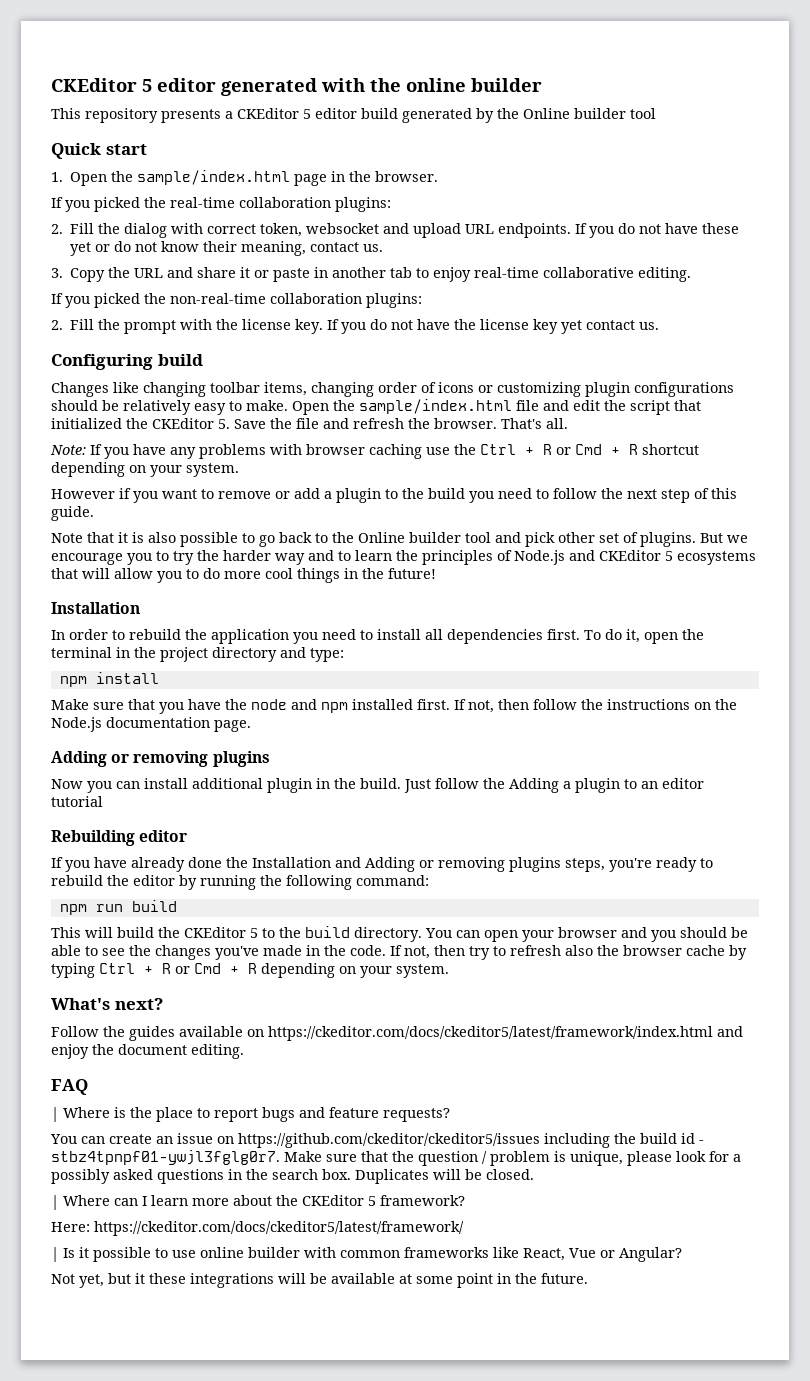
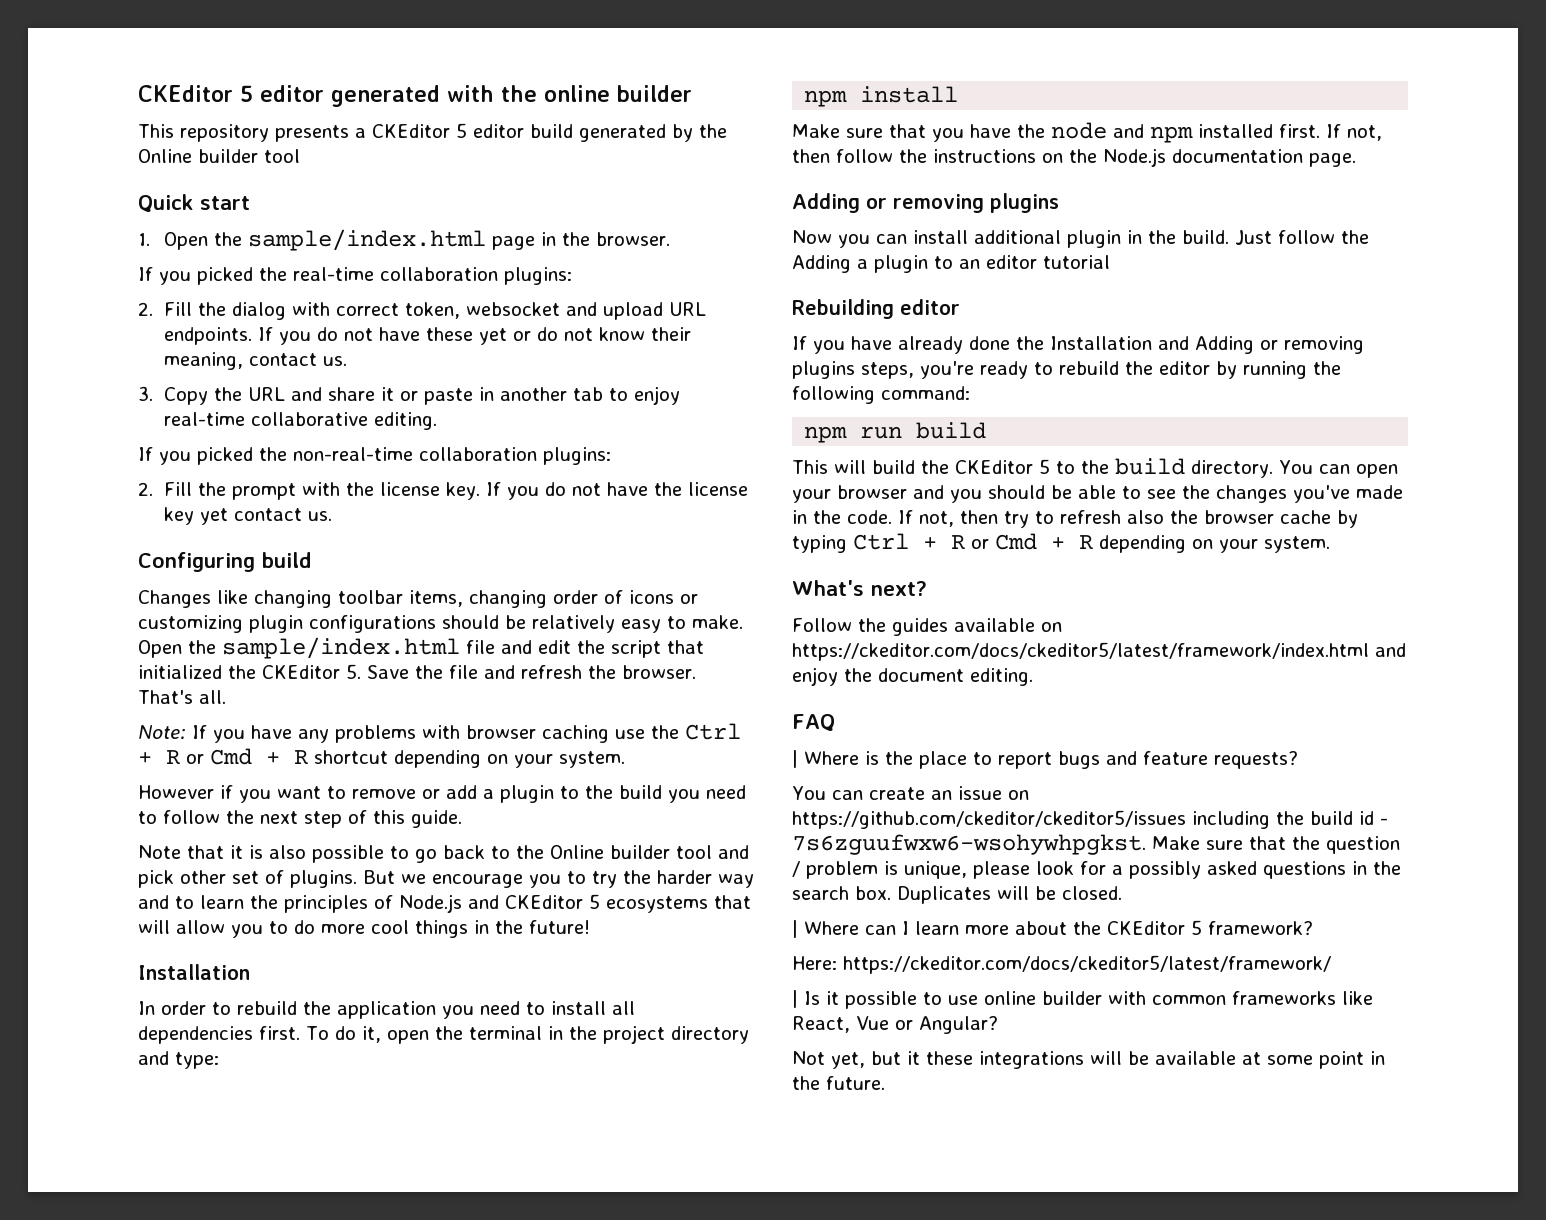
- You can create an issue on https://github.com/ckeditor/ckeditor5/issues including the build id - stbz4tpnpf01-ywjl3fglg0r7.
+ You can create an issue on https://github.com/ckeditor/ckeditor5/issues including the build id - 7s6zguufwxw6-wsohywhpgkst.

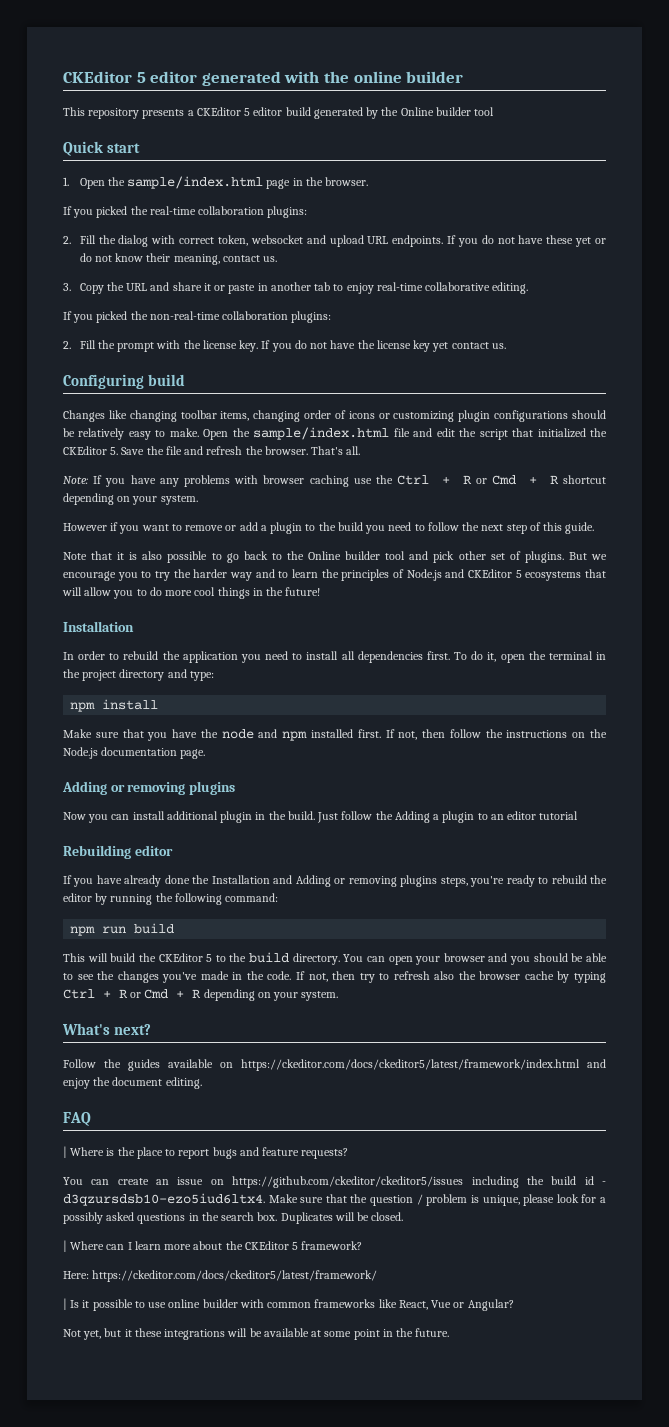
- You can create an issue on https://github.com/ckeditor/ckeditor5/issues including the build id - 7s6zguufwxw6-wsohywhpgkst.
+ You can create an issue on https://github.com/ckeditor/ckeditor5/issues including the build id - d3qzursdsb10-ezo5iud6ltx4.

